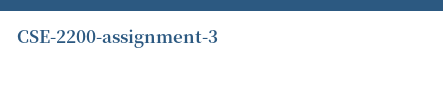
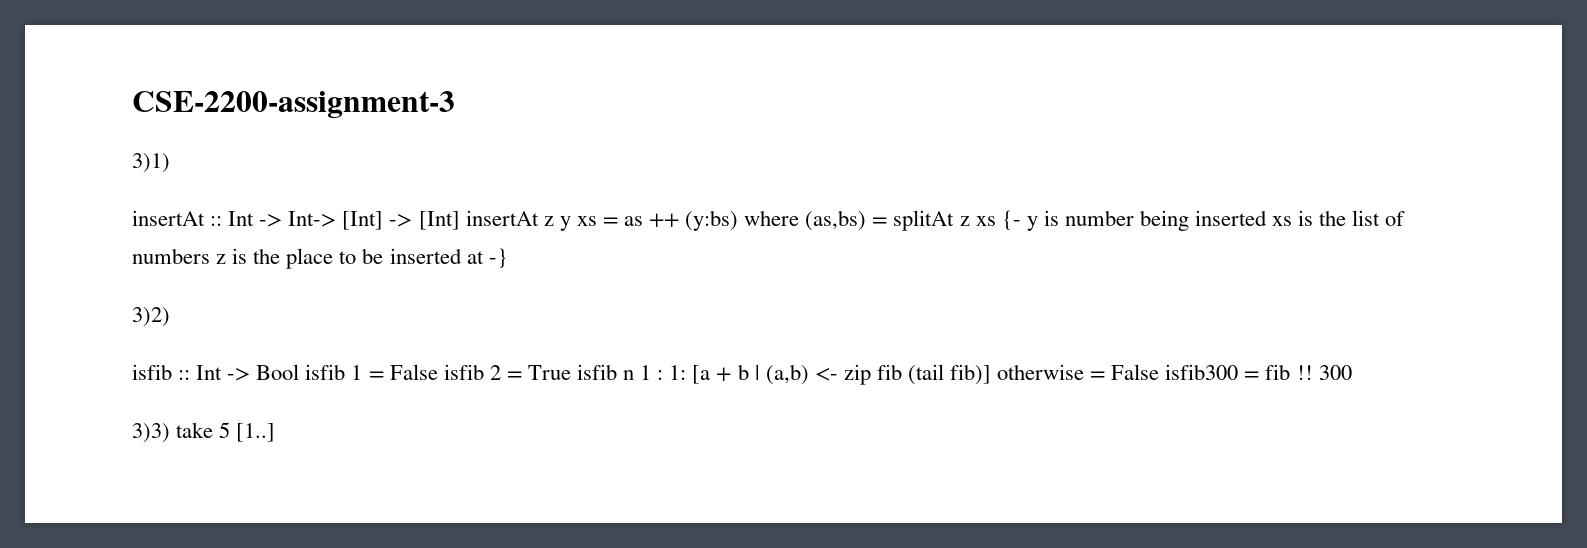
+ 3)1)
+ insertAt :: Int -> Int-> [Int] -> [Int] insertAt z y xs = as ++ (y:bs) where (as,bs) = splitAt z xs {- y is number being inserted xs is the list of numbers z is the place to be inserted at -}
+ 3)2)
+ isfib :: Int -> Bool isfib 1 = False isfib 2 = True isfib n 1 : 1: [a + b | (a,b) <- zip fib (tail fib)] otherwise = False isfib300 = fib !! 300
+ 3)3) take 5 [1..]

